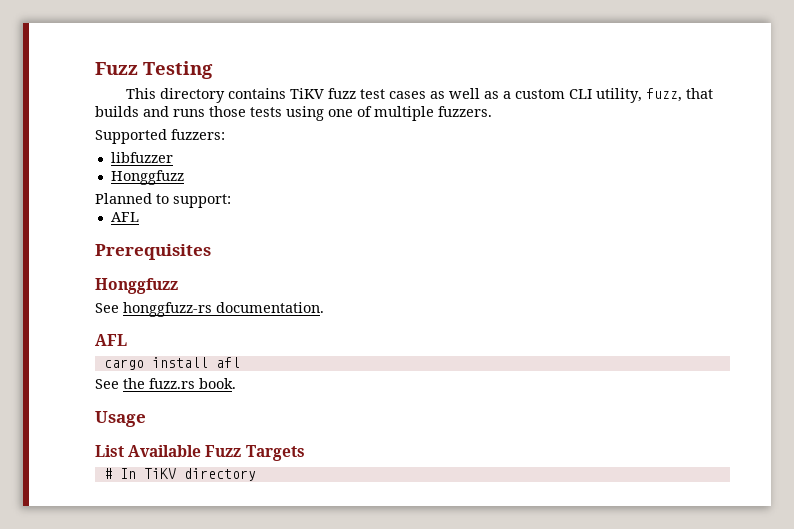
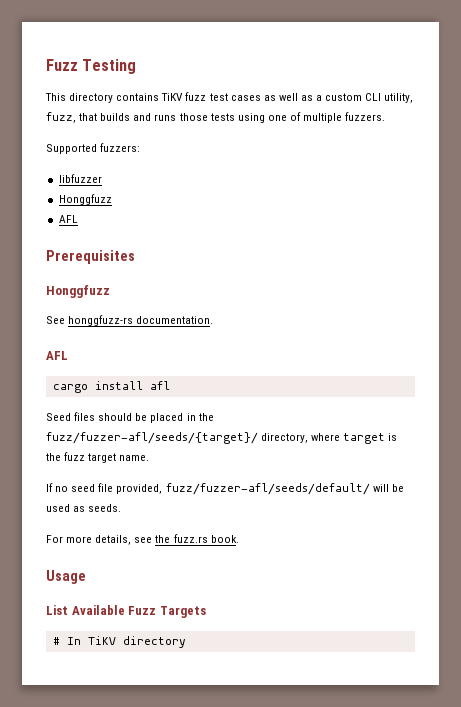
- Planned to support:
- See the fuzz.rs book.
+ Seed files should be placed in the fuzz/fuzzer-afl/seeds/{target}/ directory, where target is the fuzz target name.
+ If no seed file provided, fuzz/fuzzer-afl/seeds/default/ will be used as seeds.
+ For more details, see the fuzz.rs book.

